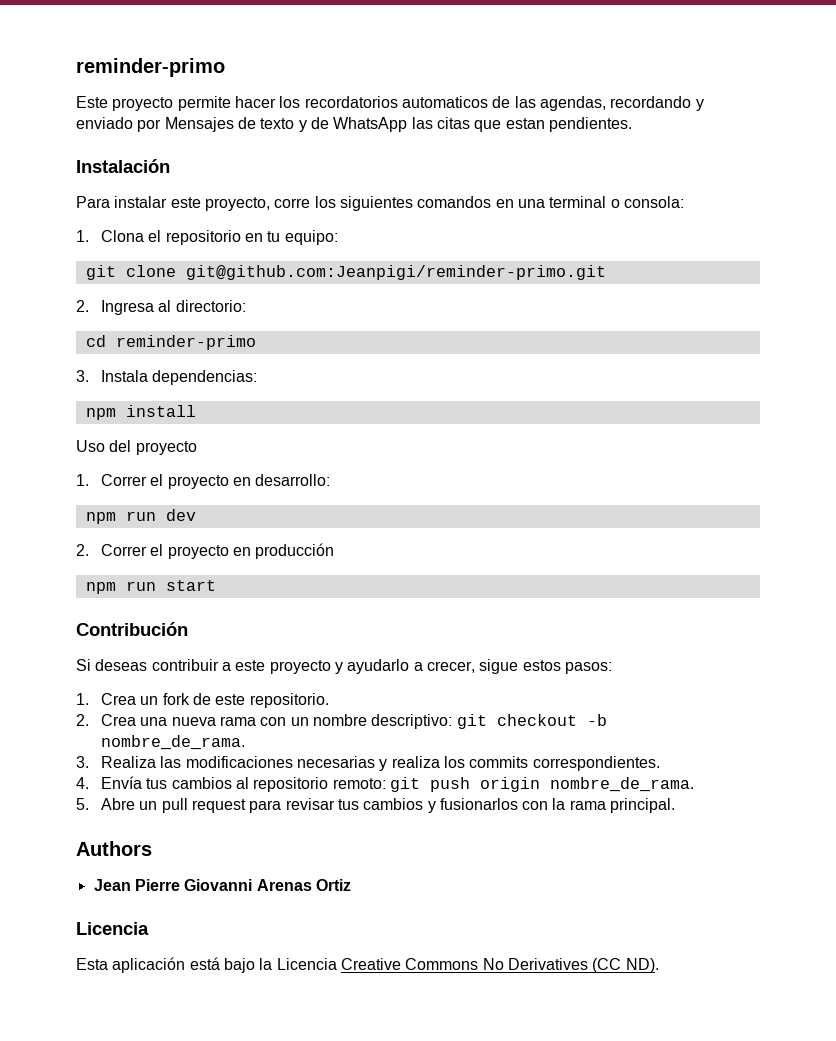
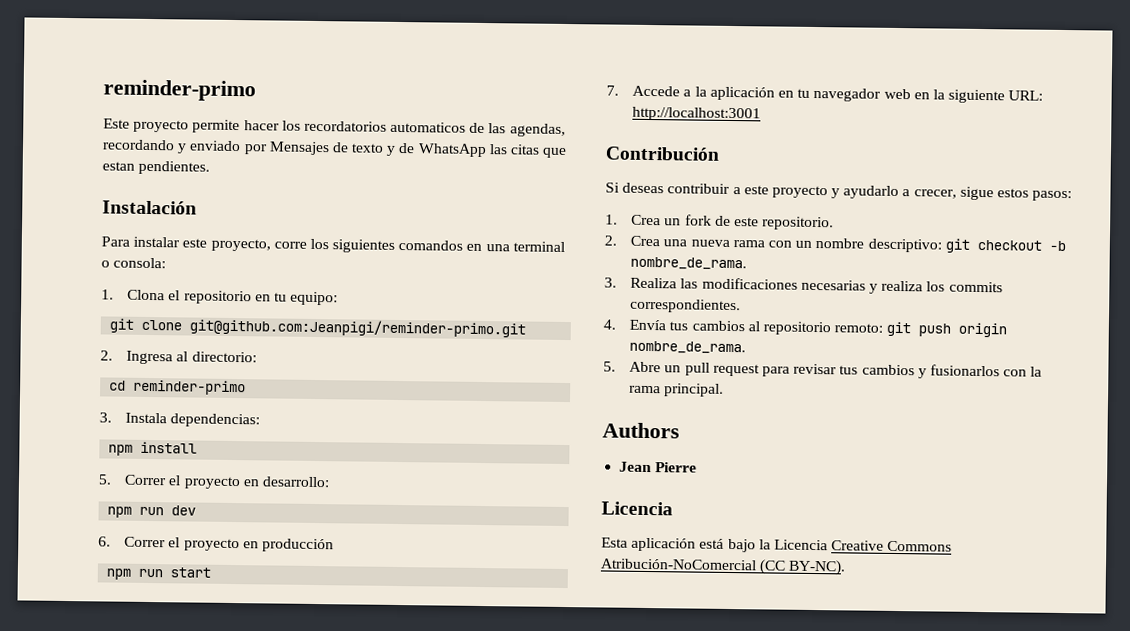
- Uso del proyecto
- 1. Correr el proyecto en desarrollo:
+ 5. Correr el proyecto en desarrollo:
- 2. Correr el proyecto en producción
+ 6. Correr el proyecto en producción
+ 7. Accede a la aplicación en tu navegador web en la siguiente URL: http://localhost:3001
- Jean Pierre Giovanni Arenas Ortiz
+ Jean Pierre
- Esta aplicación está bajo la Licencia Creative Commons No Derivatives (CC ND).
+ Esta aplicación está bajo la Licencia Creative Commons Atribución-NoComercial (CC BY-NC).

